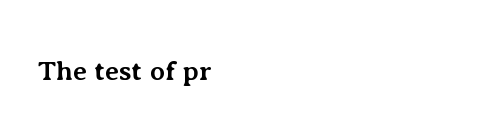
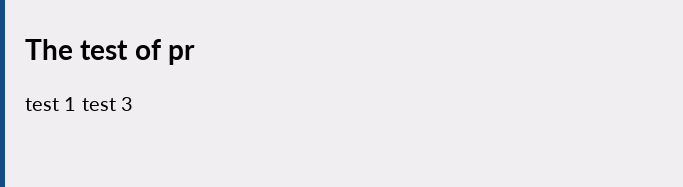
+ test 1 test 3

